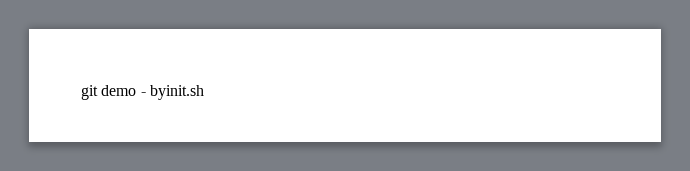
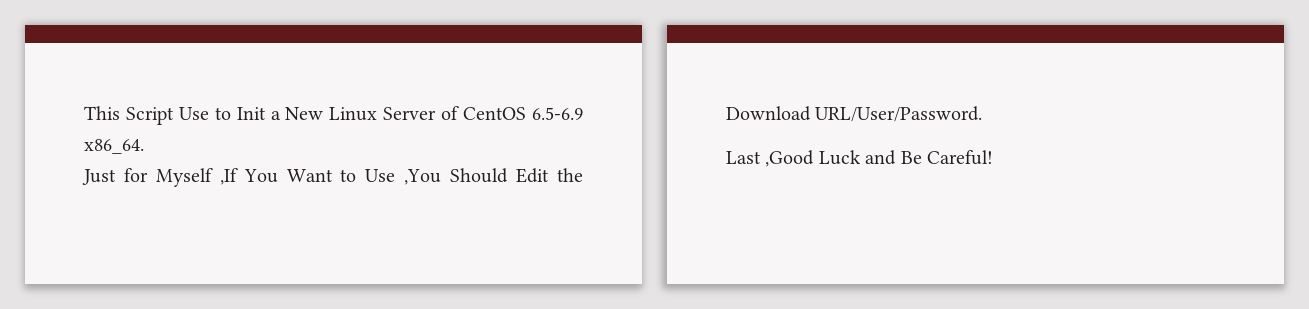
- git demo - byinit.sh
+ This Script Use to Init a New Linux Server of CentOS 6.5-6.9 x86_64.
+ Just for Myself ,If You Want to Use ,You Should Edit the Download URL/User/Password.
+ Last ,Good Luck and Be Careful!

